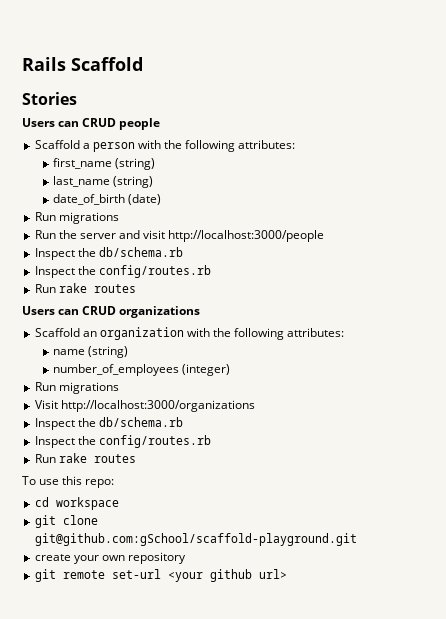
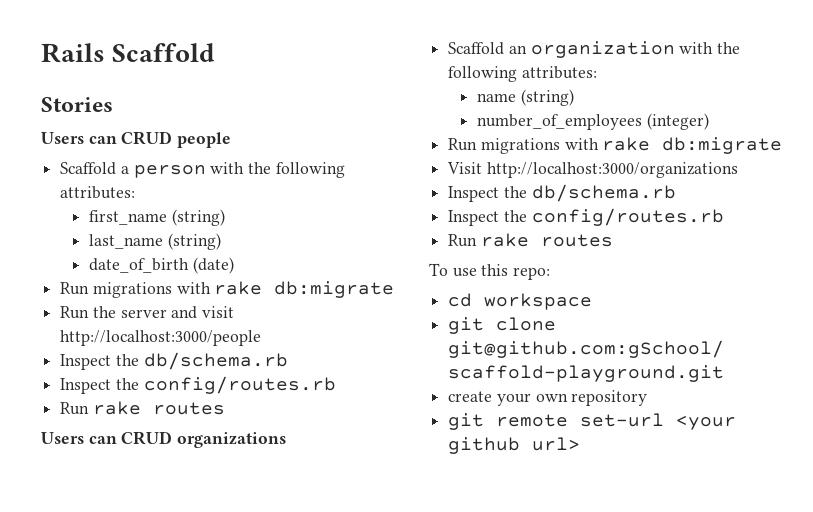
  date_of_birth (date)
- Run migrations
+ Run migrations with rake db:migrate
  number_of_employees (integer)
- Run migrations
+ Run migrations with rake db:migrate

